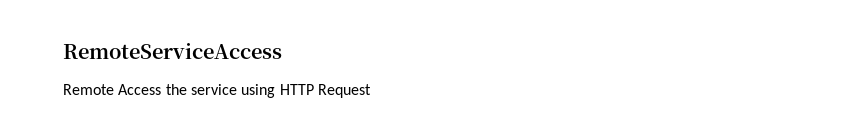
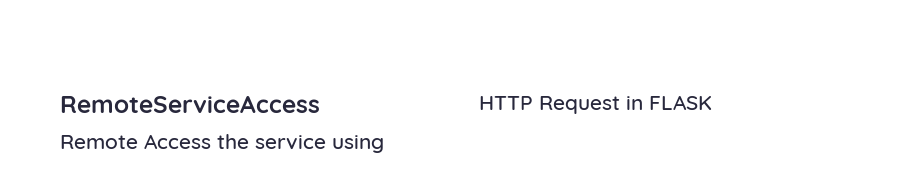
- Remote Access the service using HTTP Request
+ Remote Access the service using HTTP Request in FLASK

